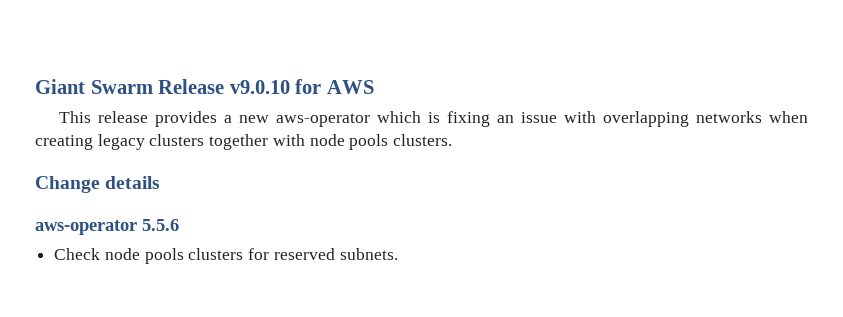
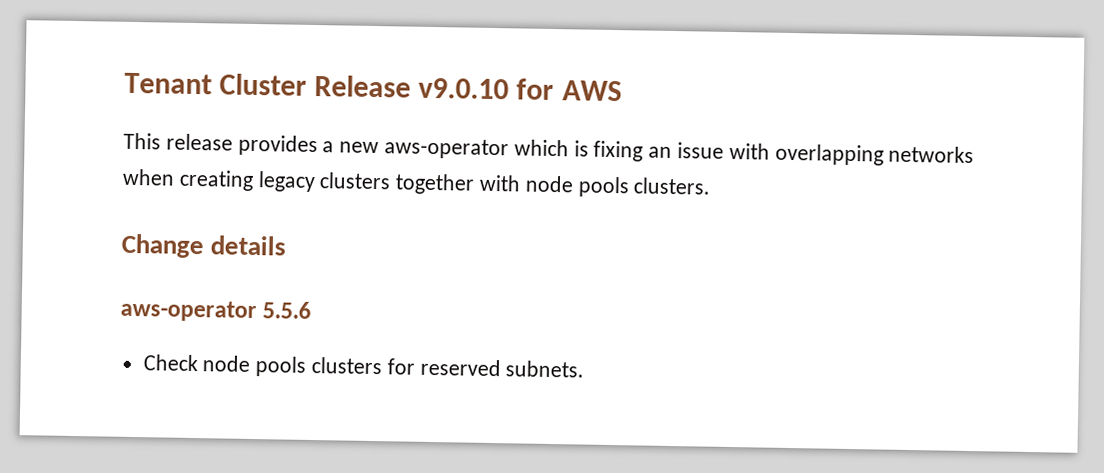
- Giant Swarm Release v9.0.10 for AWS
+ Tenant Cluster Release v9.0.10 for AWS

